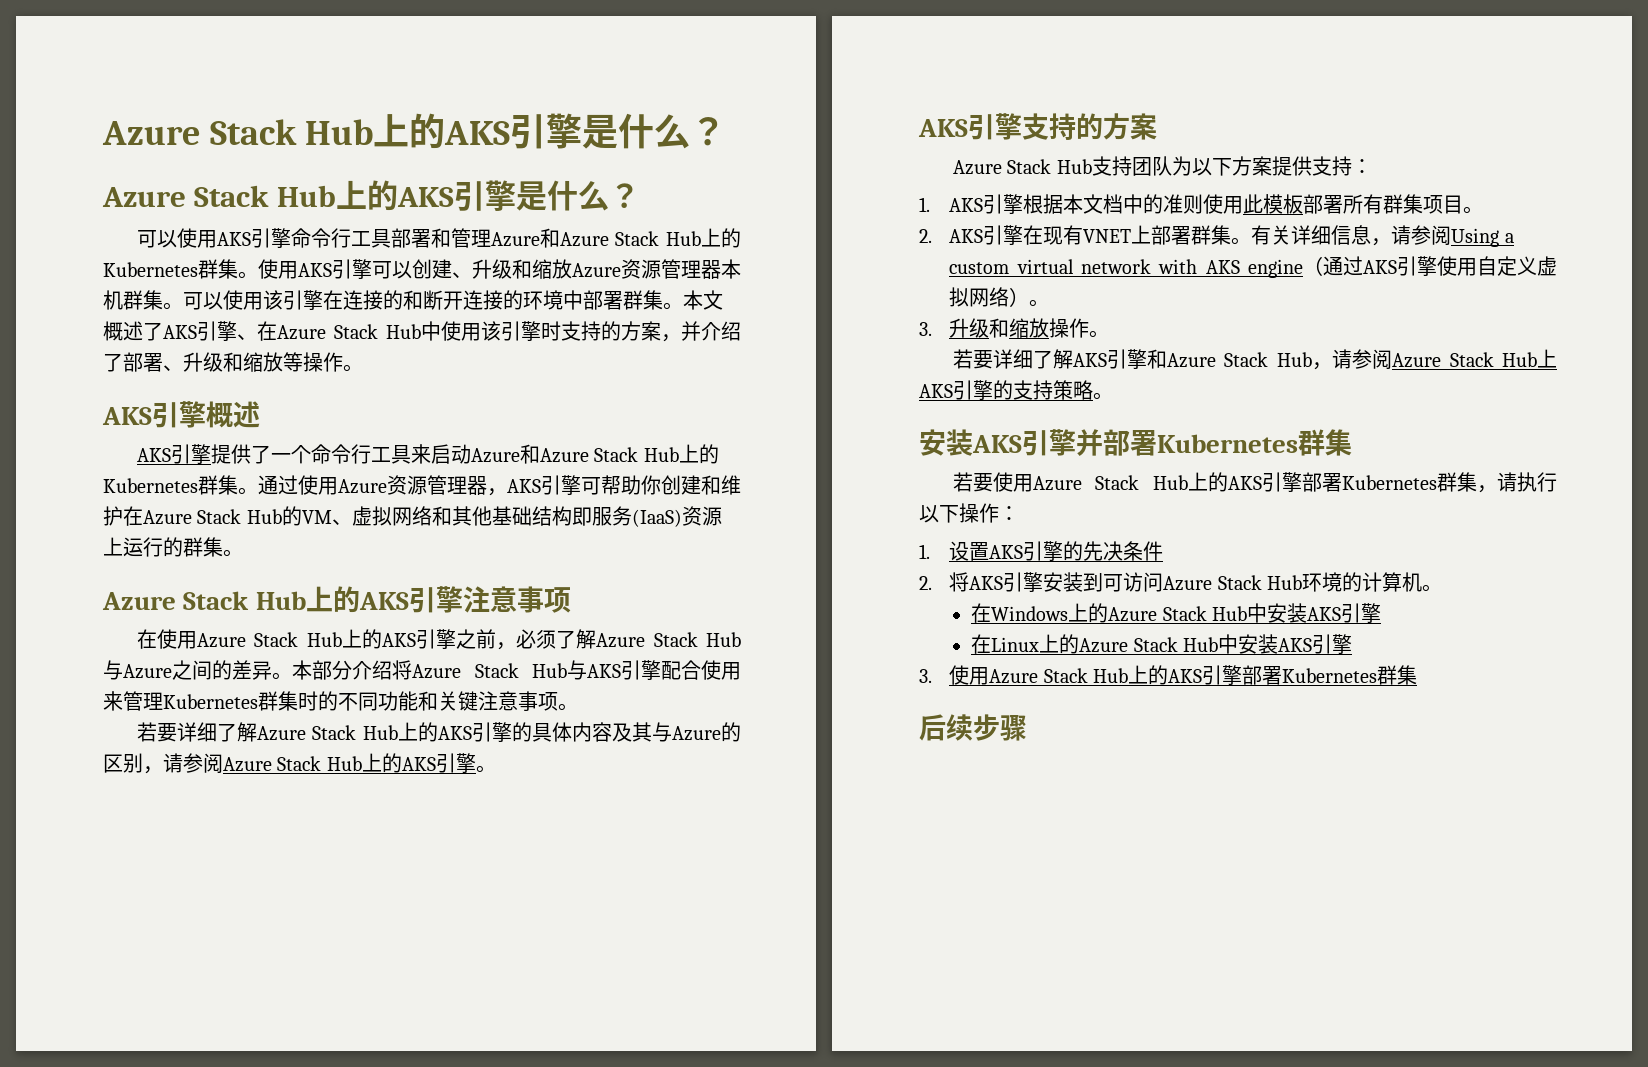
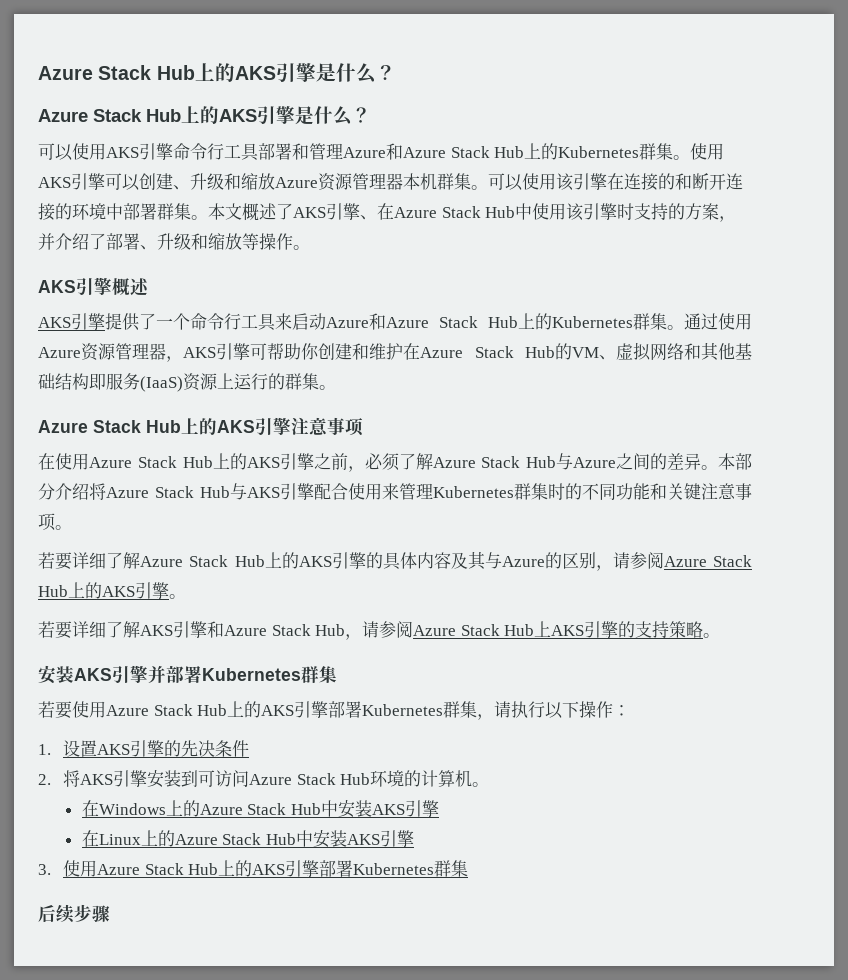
- AKS引擎支持的方案
- Azure Stack Hub支持团队为以下方案提供支持：
- 1. AKS引擎根据本文档中的准则使用此模板部署所有群集项目。
- 2. AKS引擎在现有VNET上部署群集。有关详细信息，请参阅Using a custom virtual network with AKS engine（通过AKS引擎使用自定义虚拟网络）。
- 3.升级和缩放操作。

